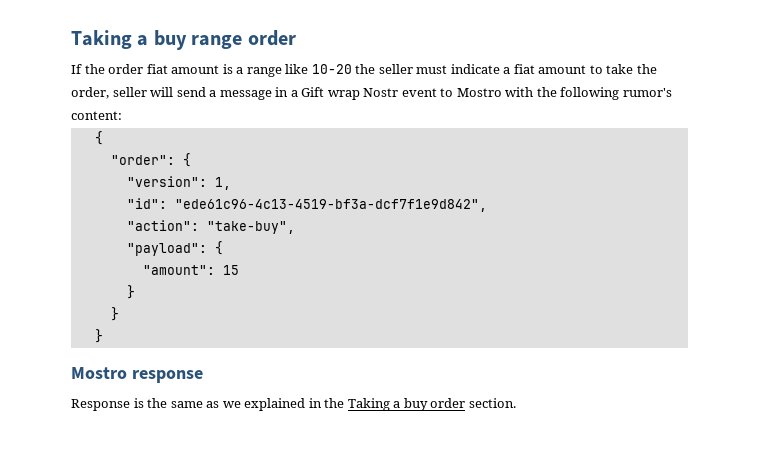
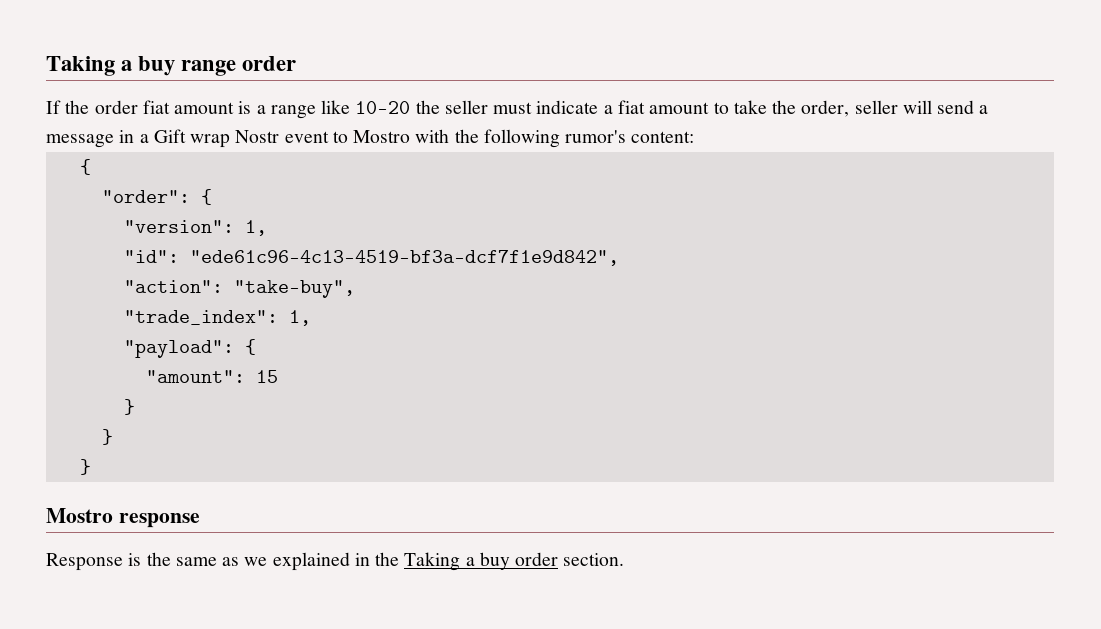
+ "trade_index": 1,

